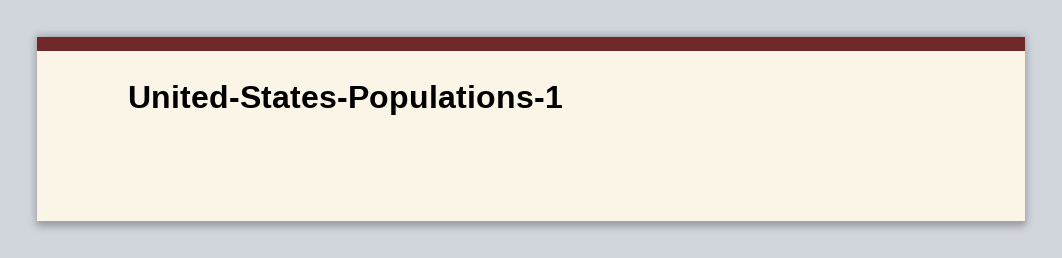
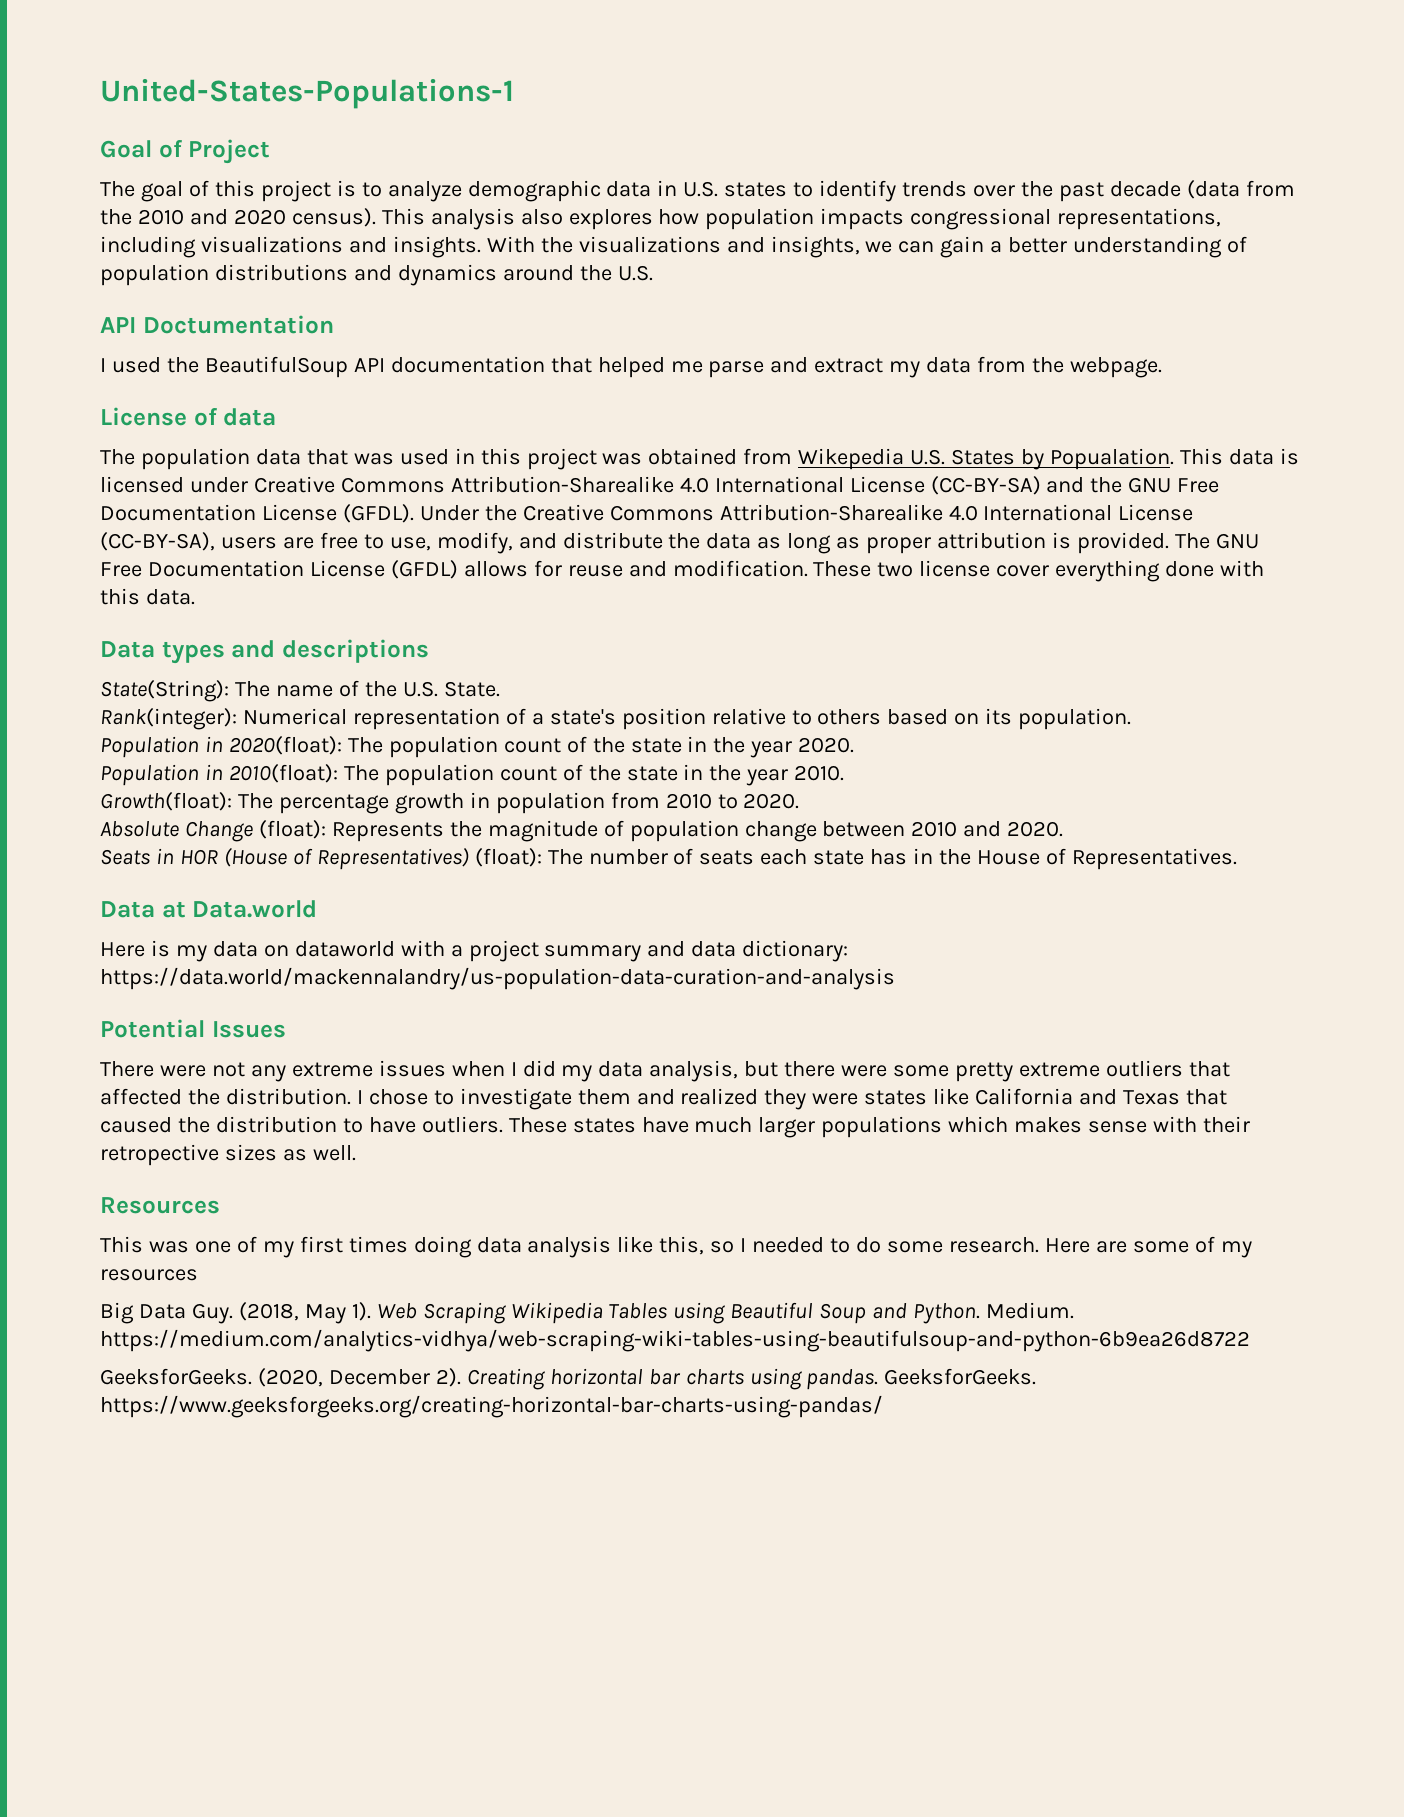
+ Goal of Project
+ The goal of this project is to analyze demographic data in U.S. states to identify trends over the past decade (data from the 2010 and 2020 census). This analysis also explores how population impacts congressional representations, including visualizations and insights. With the visualizations and insights, we can gain a better understanding of population distributions and dynamics around the U.S.
+ API Doctumentation
+ I used the BeautifulSoup API documentation that helped me parse and extract my data from the webpage.
+ License of data
+ The population data that was used in this project was obtained from Wikepedia U.S. States by Popualation. This data is licensed under Creative Commons Attribution-Sharealike 4.0 International License (CC-BY-SA) and the GNU Free Documentation License (GFDL). Under the Creative Commons Attribution-Sharealike 4.0 International License (CC-BY-SA), users are free to use, modify, and distribute the data as long as proper attribution is provided. The GNU Free Documentation License (GFDL) allows for reuse and modification. These two license cover everything done with this data.
+ Data types and descriptions
+ State(String): The name of the U.S. State.
+ Rank(integer): Numerical representation of a state's position relative to others based on its population.
+ Population in 2020(float): The population count of the state in the year 2020.
+ Population in 2010(float): The population count of the state in the year 2010.
+ Growth(float): The percentage growth in population from 2010 to 2020.
+ Absolute Change (float): Represents the magnitude of population change between 2010 and 2020.
+ Seats in HOR (House of Representatives) (float): The number of seats each state has in the House of Representatives.
+ Data at Data.world
+ Here is my data on dataworld with a project summary and data dictionary: https://data.world/mackennalandry/us-population-data-curation-and-analysis
+ Potential Issues
+ There were not any extreme issues when I did my data analysis, but there were some pretty extreme outliers that affected the distribution. I chose to investigate them and realized they were states like California and Texas that caused the distribution to have outliers. These states have much larger populations which makes sense with their retropective sizes as well.
+ Resources
+ This was one of my first times doing data analysis like this, so I needed to do some research. Here are some of my resources
+ Big Data Guy. (2018, May 1). Web Scraping Wikipedia Tables using Beautiful Soup and Python. Medium. https://medium.com/analytics-vidhya/web-scraping-wiki-tables-using-beautifulsoup-and-python-6b9ea26d8722
+ GeeksforGeeks. (2020, December 2). Creating horizontal bar charts using pandas. GeeksforGeeks. https://www.geeksforgeeks.org/creating-horizontal-bar-charts-using-pandas/

